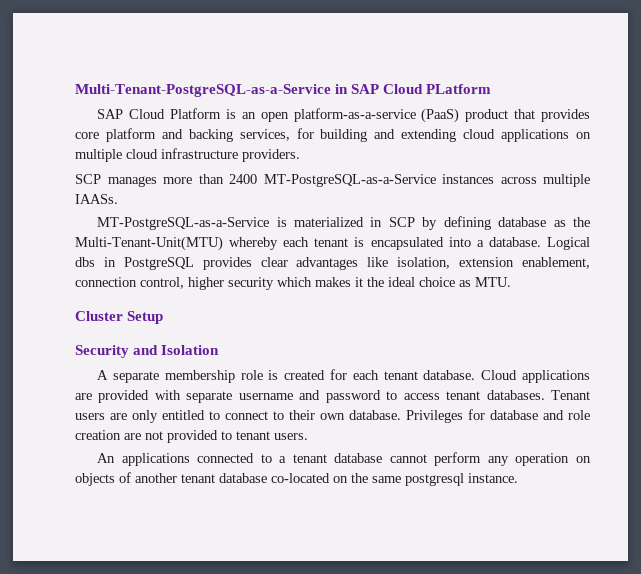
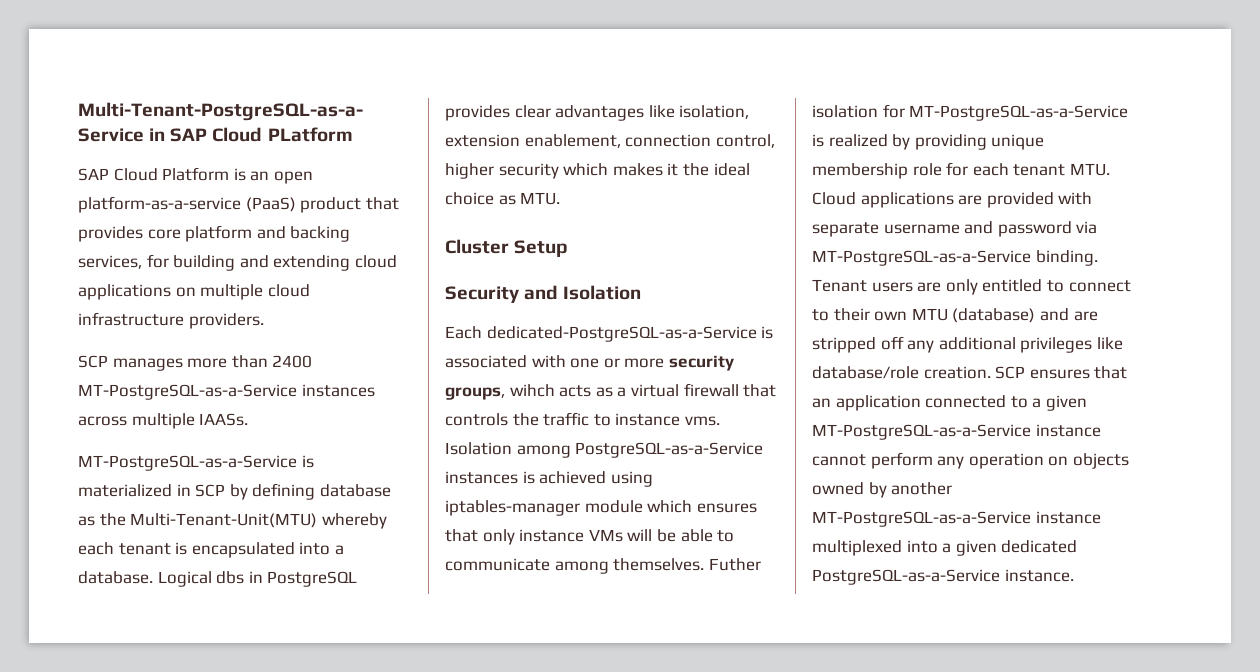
- A separate membership role is created for each tenant database. Cloud applications are provided with separate username and password to access tenant databases.
+ Each dedicated-PostgreSQL-as-a-Service is associated with one or more security groups, wihch acts as a virtual firewall that controls the traffic to instance vms. Isolation among PostgreSQL-as-a-Service instances is achieved using iptables-manager module which ensures that only instance VMs will be able to communicate among themselves. Futher isolation for MT-PostgreSQL-as-a-Service is realized by providing unique membership role for each tenant MTU. Cloud applications are provided with separate username and password via MT-PostgreSQL-as-a-Service binding.
- Tenant users are only entitled to connect to their own database. Privileges for database and role creation are not provided to tenant users.
- An applications connected to a tenant database cannot perform any operation on objects of another tenant database co-located on the same postgresql instance.
+ Tenant users are only entitled to connect to their own MTU (database) and are stripped off any additional privileges like database/role creation. SCP ensures that an application connected to a given MT-PostgreSQL-as-a-Service instance cannot perform any operation on objects owned by another MT-PostgreSQL-as-a-Service instance multiplexed into a given dedicated PostgreSQL-as-a-Service instance.

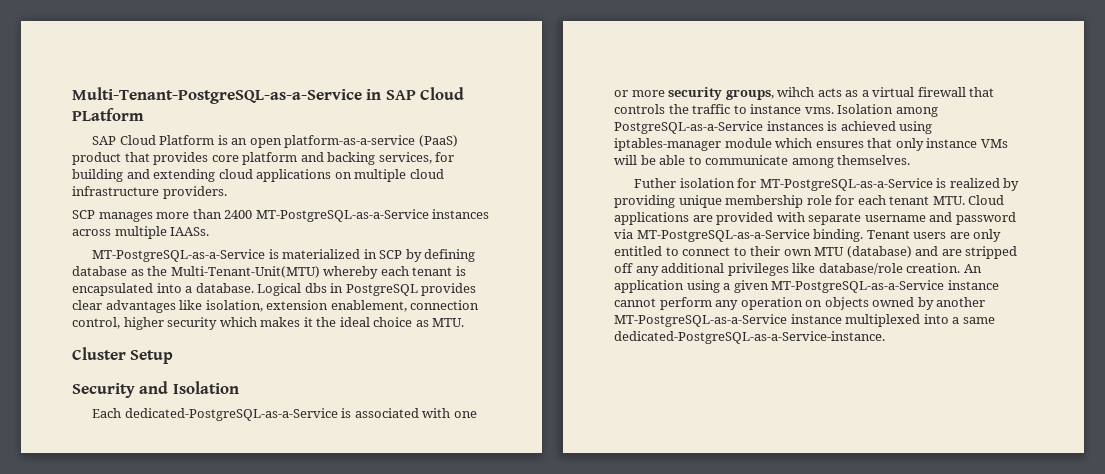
- Isolation among PostgreSQL-as-a-Service instances is achieved using iptables-manager module which ensures that only instance VMs will be able to communicate among themselves. Futher isolation for MT-PostgreSQL-as-a-Service is realized by providing unique membership role for each tenant MTU. Cloud applications are provided with separate username and password via MT-PostgreSQL-as-a-Service binding.
+ Isolation among PostgreSQL-as-a-Service instances is achieved using iptables-manager module which ensures that only instance VMs will be able to communicate among themselves.
+ Futher isolation for MT-PostgreSQL-as-a-Service is realized by providing unique membership role for each tenant MTU. Cloud applications are provided with separate username and password via MT-PostgreSQL-as-a-Service binding.
- SCP ensures that an application connected to a given MT-PostgreSQL-as-a-Service instance cannot perform any operation on objects owned by another MT-PostgreSQL-as-a-Service instance multiplexed into a given dedicated PostgreSQL-as-a-Service instance.
+ An application using a given MT-PostgreSQL-as-a-Service instance cannot perform any operation on objects owned by another MT-PostgreSQL-as-a-Service instance multiplexed into a same dedicated-PostgreSQL-as-a-Service-instance.

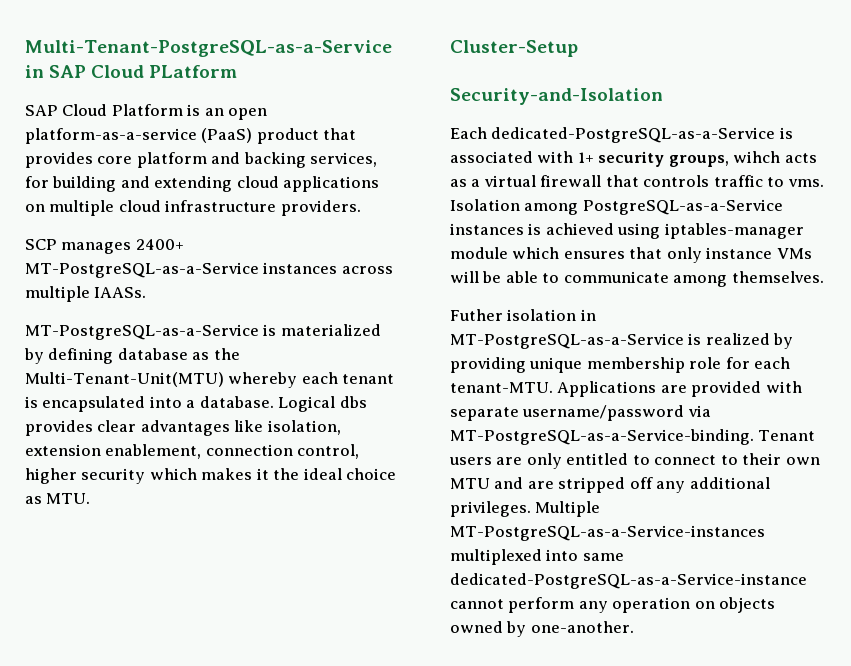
- SCP manages more than 2400 MT-PostgreSQL-as-a-Service instances across multiple IAASs.
+ SCP manages 2400+ MT-PostgreSQL-as-a-Service instances across multiple IAASs.
- MT-PostgreSQL-as-a-Service is materialized in SCP by defining database as the Multi-Tenant-Unit(MTU) whereby each tenant is encapsulated into a database.
+ MT-PostgreSQL-as-a-Service is materialized by defining database as the Multi-Tenant-Unit(MTU) whereby each tenant is encapsulated into a database.
- Logical dbs in PostgreSQL provides clear advantages like isolation, extension enablement, connection control, higher security which makes it the ideal choice as MTU.
+ Logical dbs provides clear advantages like isolation, extension enablement, connection control, higher security which makes it the ideal choice as MTU.
- Cluster Setup
- Security and Isolation
+ Cluster-Setup
+ Security-and-Isolation
- Each dedicated-PostgreSQL-as-a-Service is associated with one or more security groups, wihch acts as a virtual firewall that controls the traffic to instance vms.
+ Each dedicated-PostgreSQL-as-a-Service is associated with 1+ security groups, wihch acts as a virtual firewall that controls traffic to vms.
- Futher isolation for MT-PostgreSQL-as-a-Service is realized by providing unique membership role for each tenant MTU. Cloud applications are provided with separate username and password via MT-PostgreSQL-as-a-Service binding.
+ Futher isolation in MT-PostgreSQL-as-a-Service is realized by providing unique membership role for each tenant-MTU. Applications are provided with separate username/password via MT-PostgreSQL-as-a-Service-binding.
- Tenant users are only entitled to connect to their own MTU (database) and are stripped off any additional privileges like database/role creation. An application using a given MT-PostgreSQL-as-a-Service instance cannot perform any operation on objects owned by another MT-PostgreSQL-as-a-Service instance multiplexed into a same dedicated-PostgreSQL-as-a-Service-instance.
+ Tenant users are only entitled to connect to their own MTU and are stripped off any additional privileges. Multiple MT-PostgreSQL-as-a-Service-instances multiplexed into same dedicated-PostgreSQL-as-a-Service-instance cannot perform any operation on objects owned by one-another.

